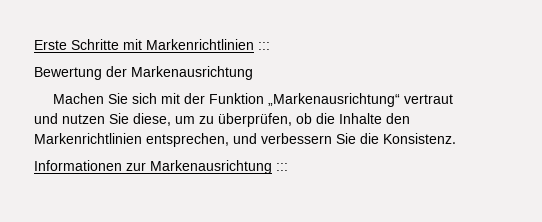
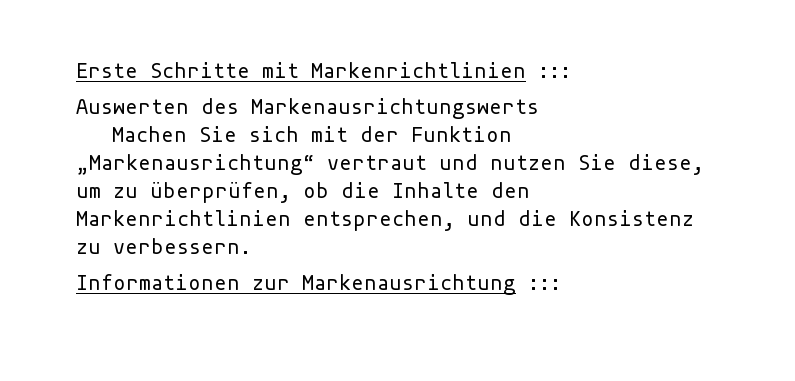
- Bewertung der Markenausrichtung
+ Auswerten des Markenausrichtungswerts
- Machen Sie sich mit der Funktion „Markenausrichtung“ vertraut und nutzen Sie diese, um zu überprüfen, ob die Inhalte den Markenrichtlinien entsprechen, und verbessern Sie die Konsistenz.
+ Machen Sie sich mit der Funktion „Markenausrichtung“ vertraut und nutzen Sie diese, um zu überprüfen, ob die Inhalte den Markenrichtlinien entsprechen, und die Konsistenz zu verbessern.

